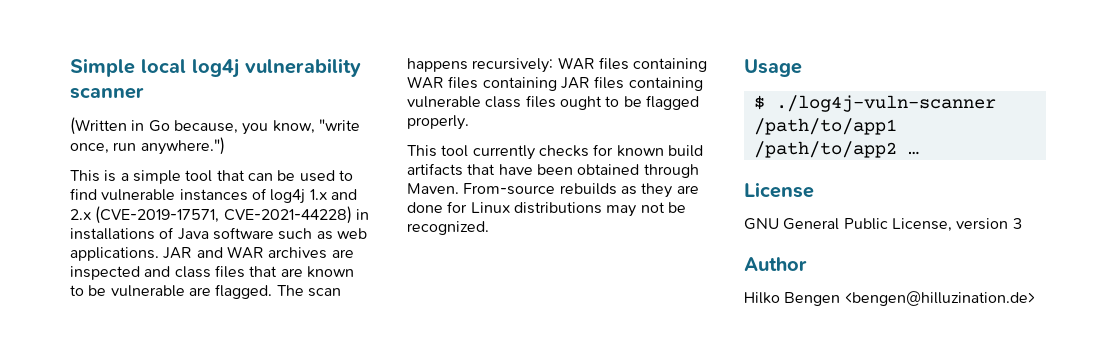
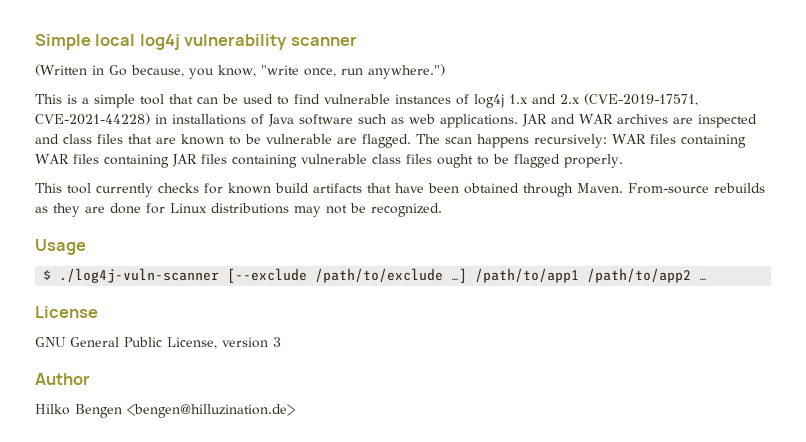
- $ ./log4j-vuln-scanner /path/to/app1 /path/to/app2 …
+ $ ./log4j-vuln-scanner [--exclude /path/to/exclude …] /path/to/app1 /path/to/app2 …

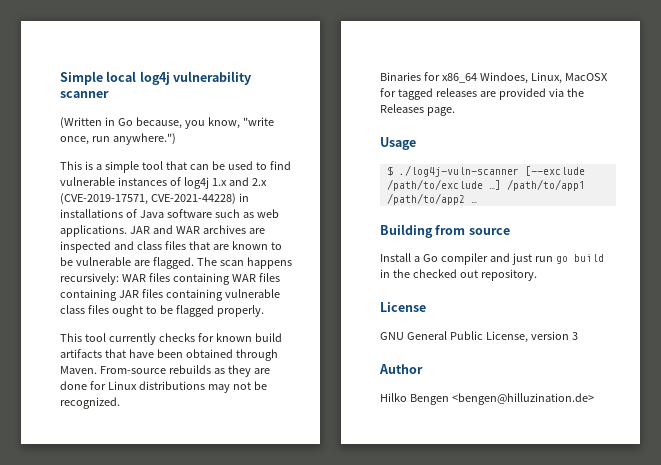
+ Binaries for x86_64 Windoes, Linux, MacOSX for tagged releases are provided via the Releases page.
+ Building from source
+ Install a Go compiler and just run go build in the checked out repository.

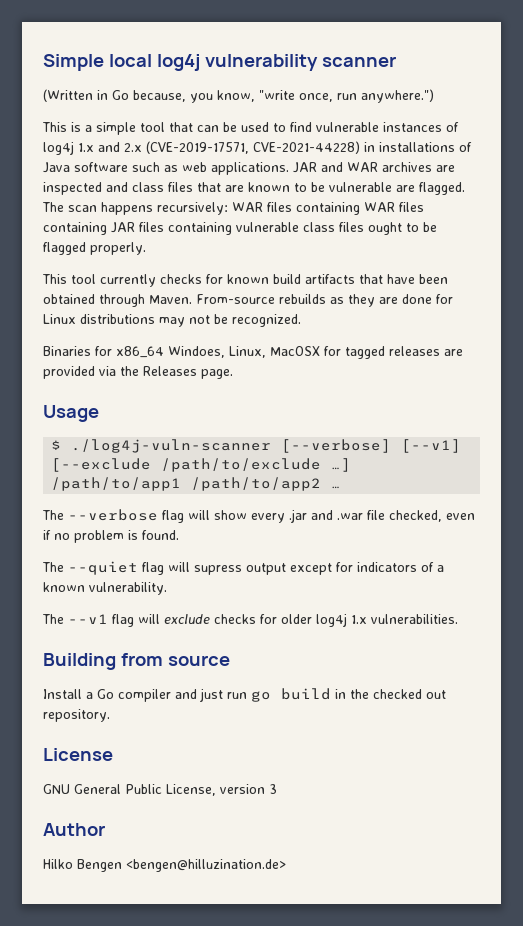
- $ ./log4j-vuln-scanner [--exclude /path/to/exclude …]
+ $ ./log4j-vuln-scanner [--verbose] [--v1] [--exclude /path/to/exclude …]
+ The --verbose flag will show every .jar and .war file checked, even if no problem is found.
+ The --quiet flag will supress output except for indicators of a known vulnerability.
+ The --v1 flag will exclude checks for older log4j 1.x vulnerabilities.

